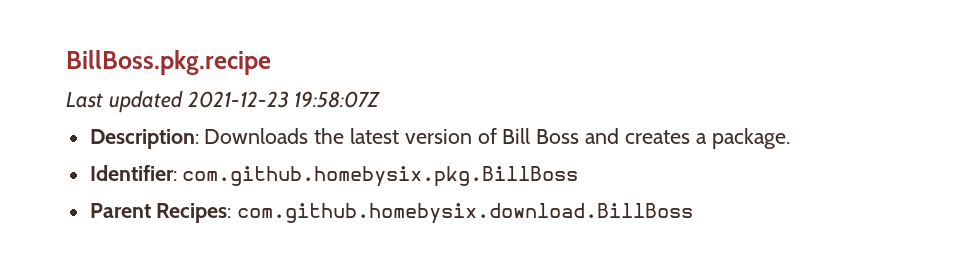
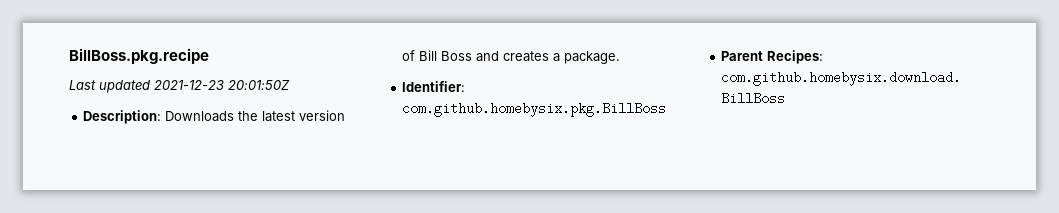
- Last updated 2021-12-23 19:58:07Z
+ Last updated 2021-12-23 20:01:50Z

